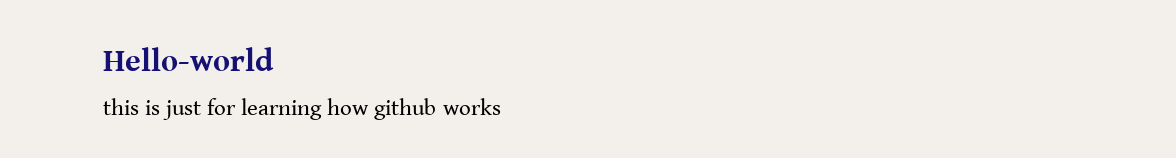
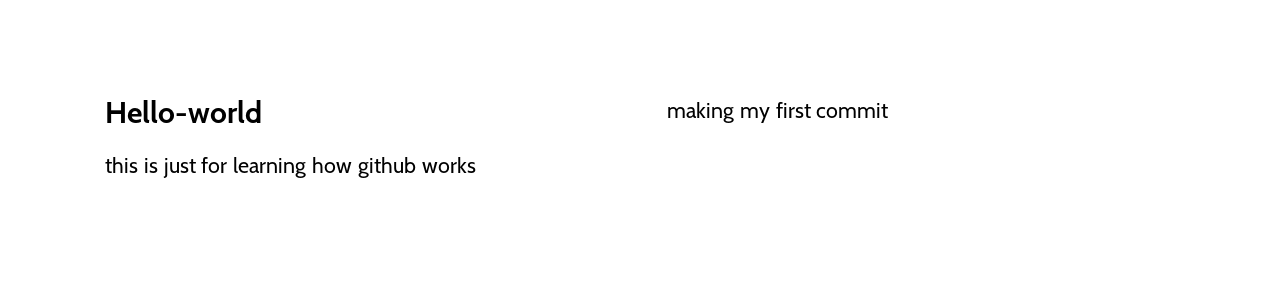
+ making my first commit

